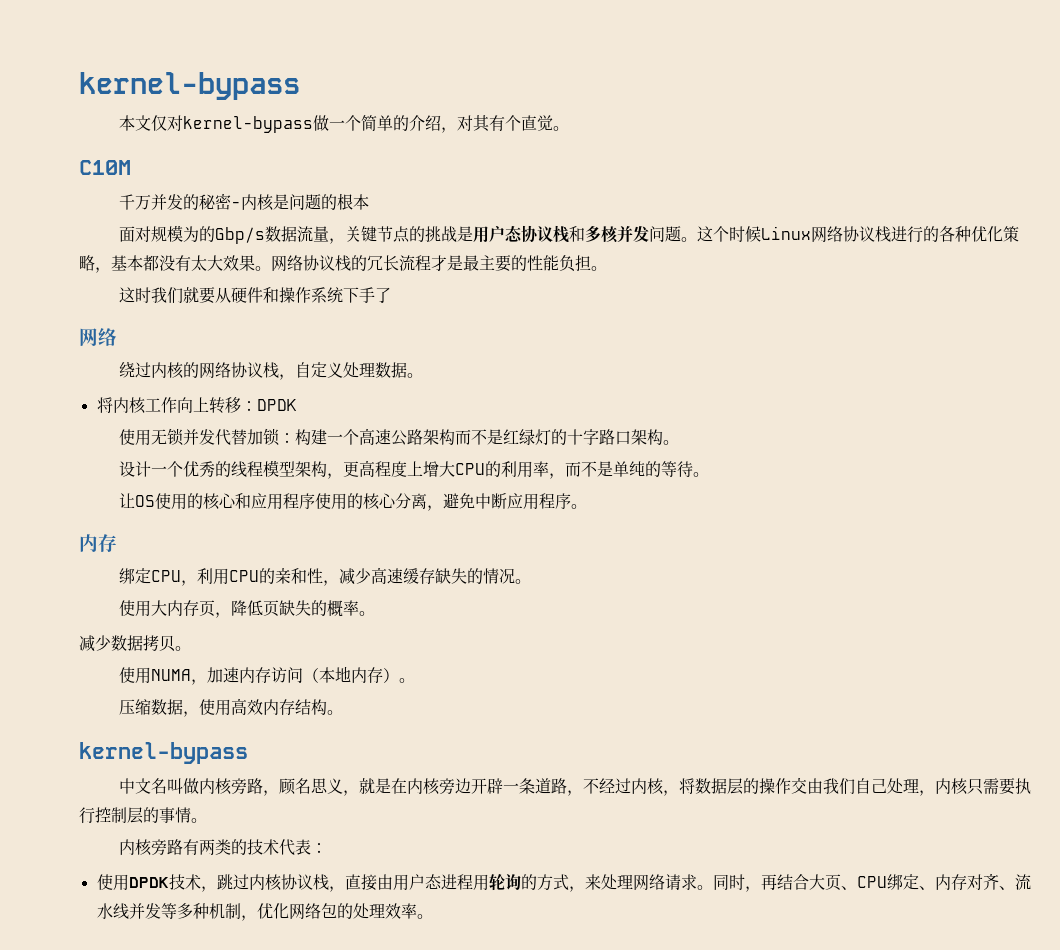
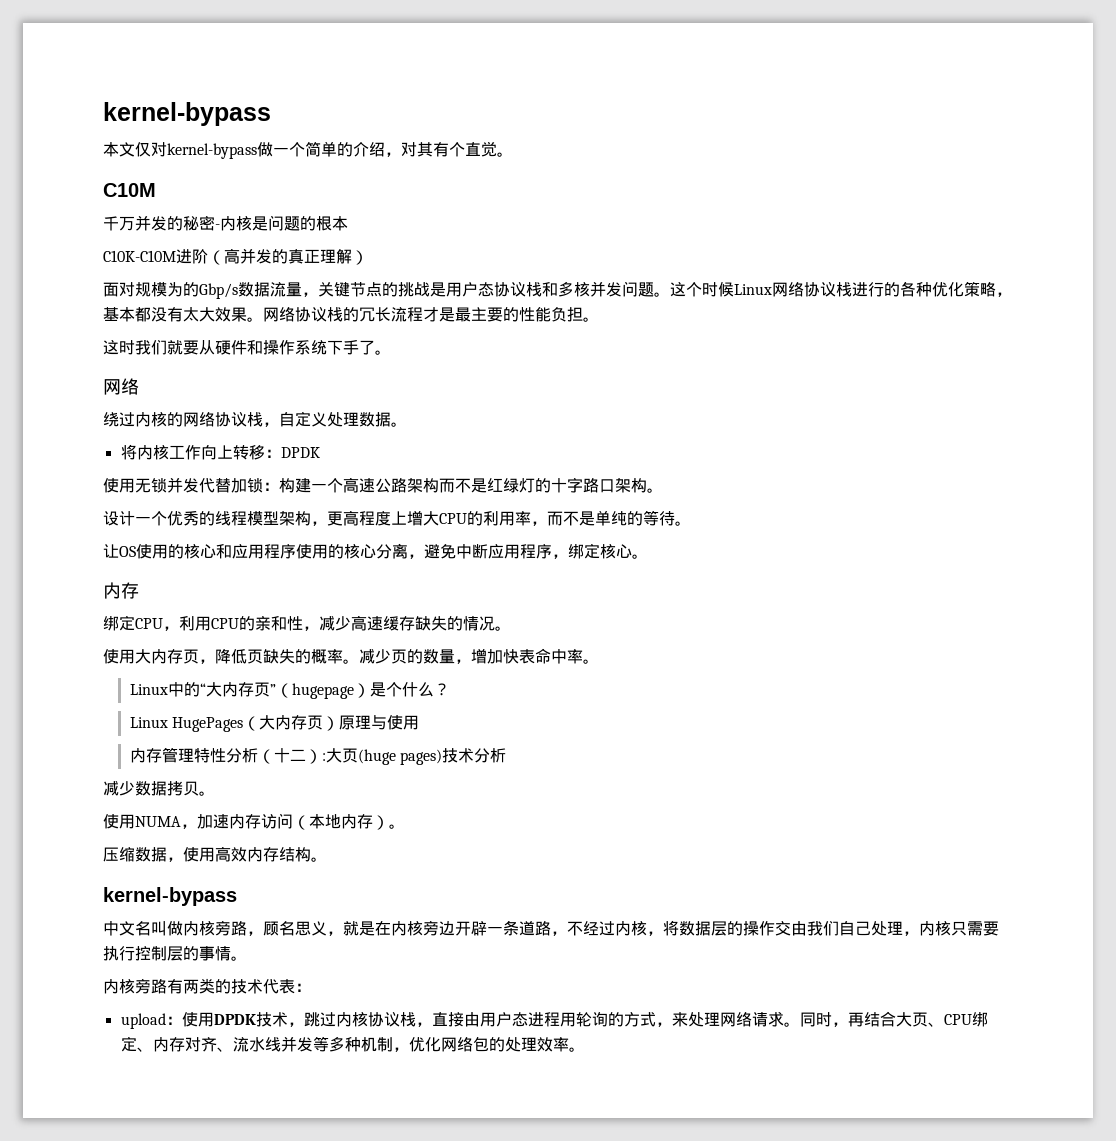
+ C10K-C10M进阶（高并发的真正理解）
- 这时我们就要从硬件和操作系统下手了
+ 这时我们就要从硬件和操作系统下手了。
- 让OS使用的核心和应用程序使用的核心分离，避免中断应用程序。
+ 让OS使用的核心和应用程序使用的核心分离，避免中断应用程序，绑定核心。
+ 减少页的数量，增加快表命中率。
+ Linux中的“大内存页”（hugepage）是个什么？
+ Linux HugePages（大内存页）原理与使用
+ 内存管理特性分析（十二）:大页(huge pages)技术分析
- 使用DPDK技术，跳过内核协议栈，直接由用户态进程用轮询的方式，来处理网络请求。
+ upload：使用DPDK技术，跳过内核协议栈，直接由用户态进程用轮询的方式，来处理网络请求。

